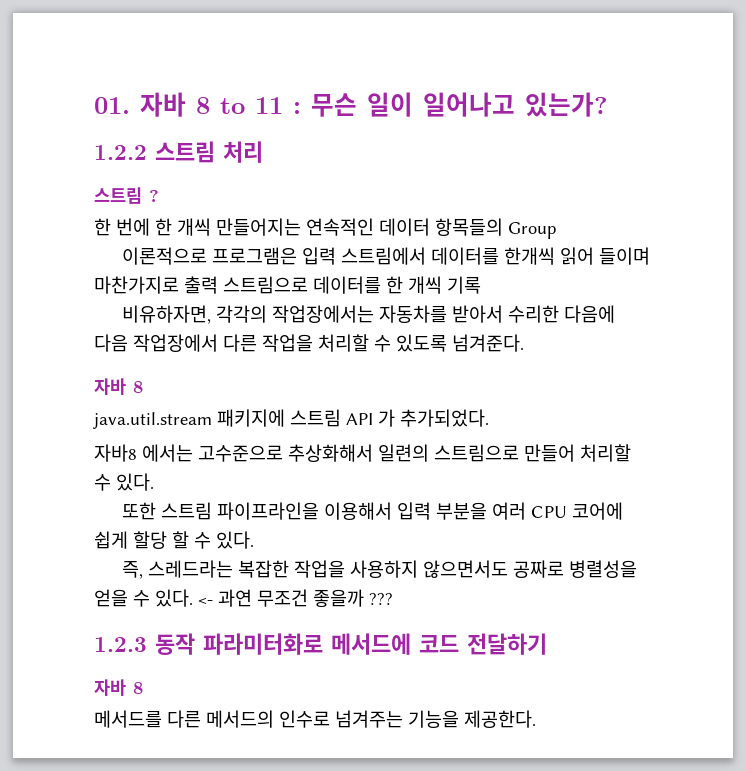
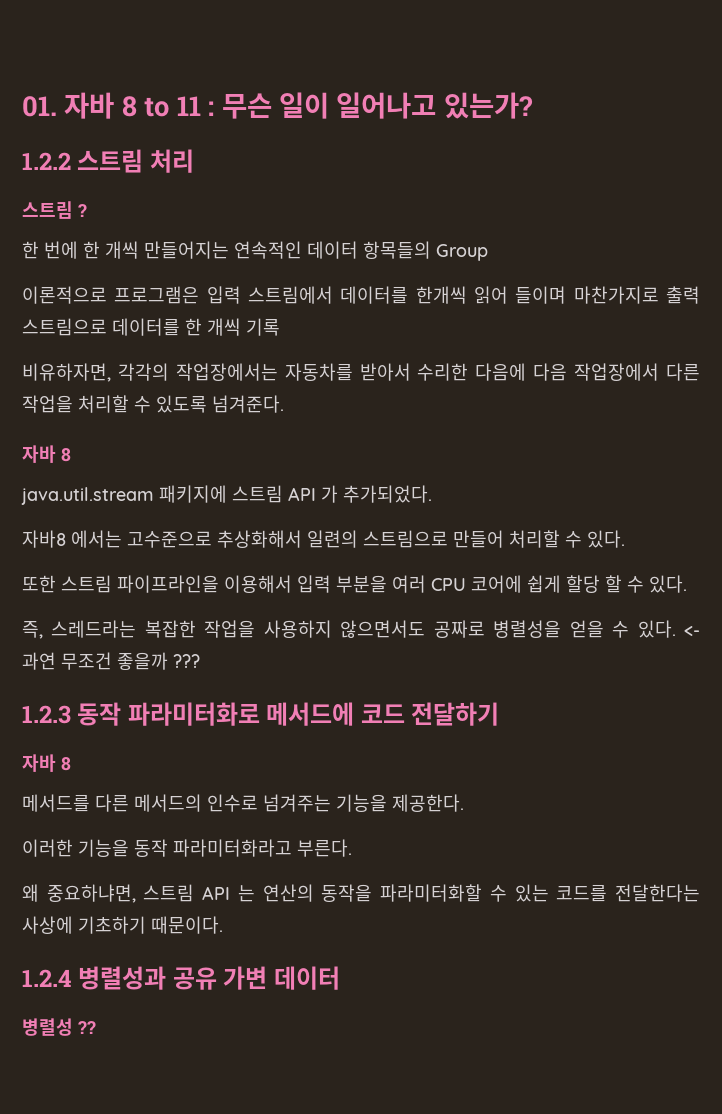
+ 이러한 기능을 동작 파라미터화라고 부른다.
+ 왜 중요하냐면, 스트림 API 는 연산의 동작을 파라미터화할 수 있는 코드를 전달한다는 사상에 기초하기 때문이다.
+ 1.2.4 병렬성과 공유 가변 데이터
+ 병렬성 ??

